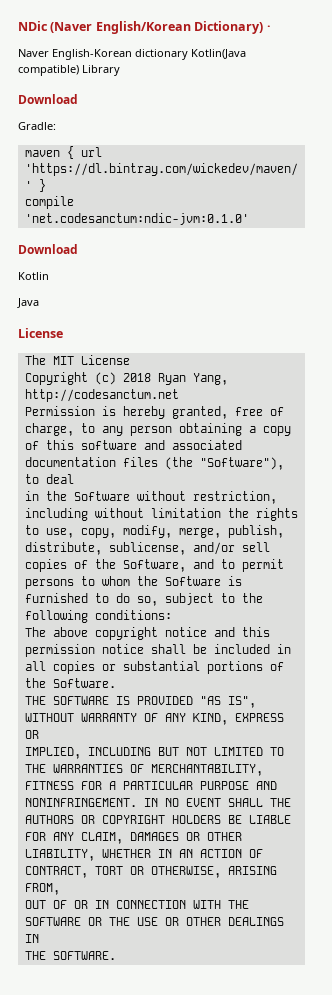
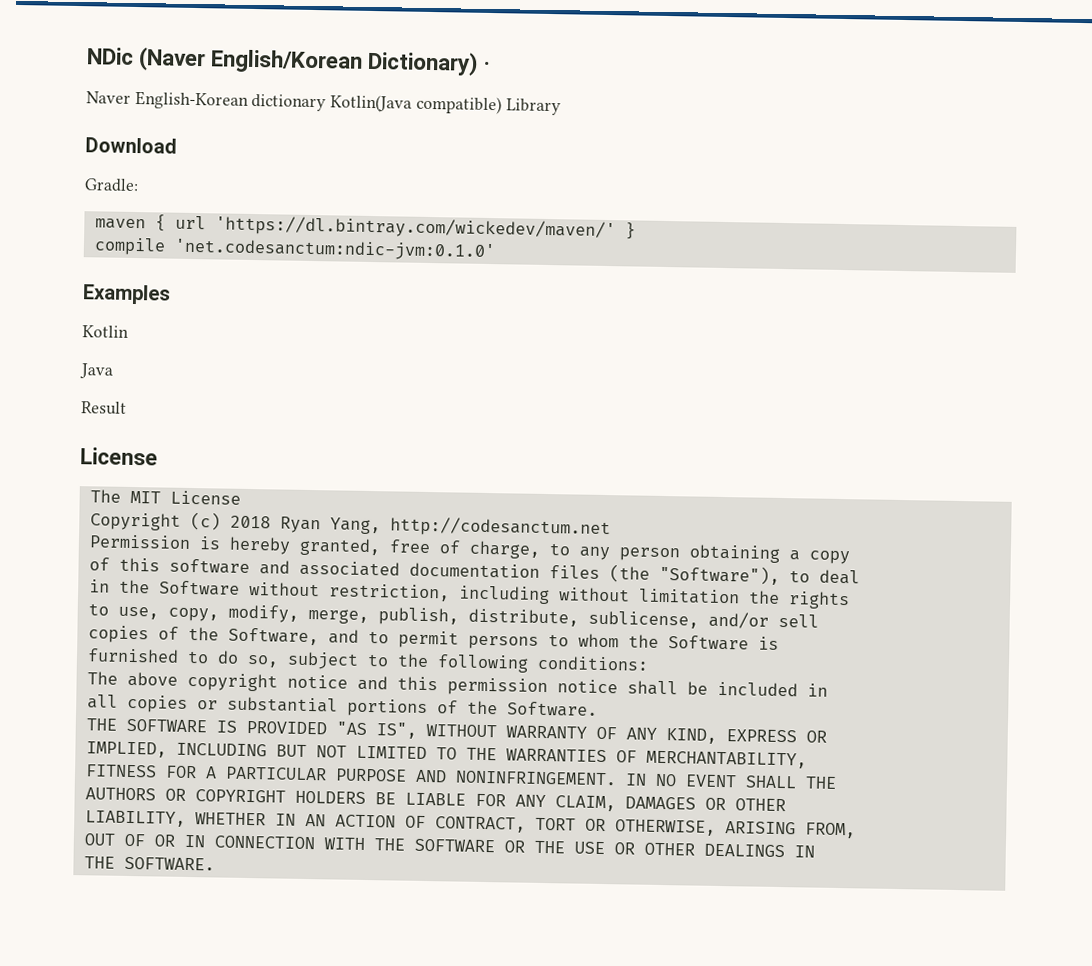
  compile 'net.codesanctum:ndic-jvm:0.1.0'
- Download
+ Examples
+ Result

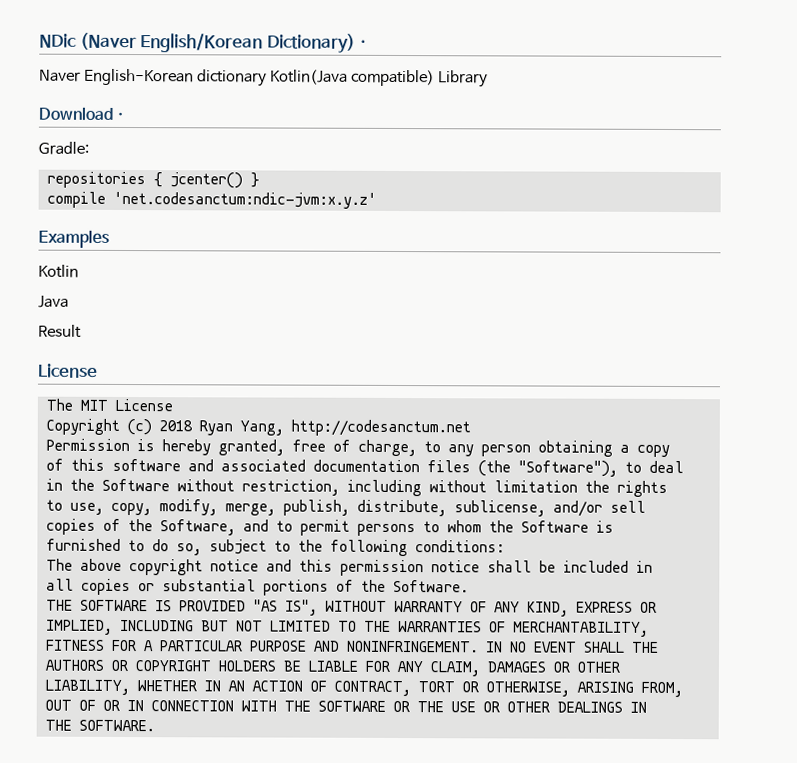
- Download
+ Download ·
- maven { url 'https://dl.bintray.com/wickedev/maven/' }
+ repositories { jcenter() }
- compile 'net.codesanctum:ndic-jvm:0.1.0'
+ compile 'net.codesanctum:ndic-jvm:x.y.z'

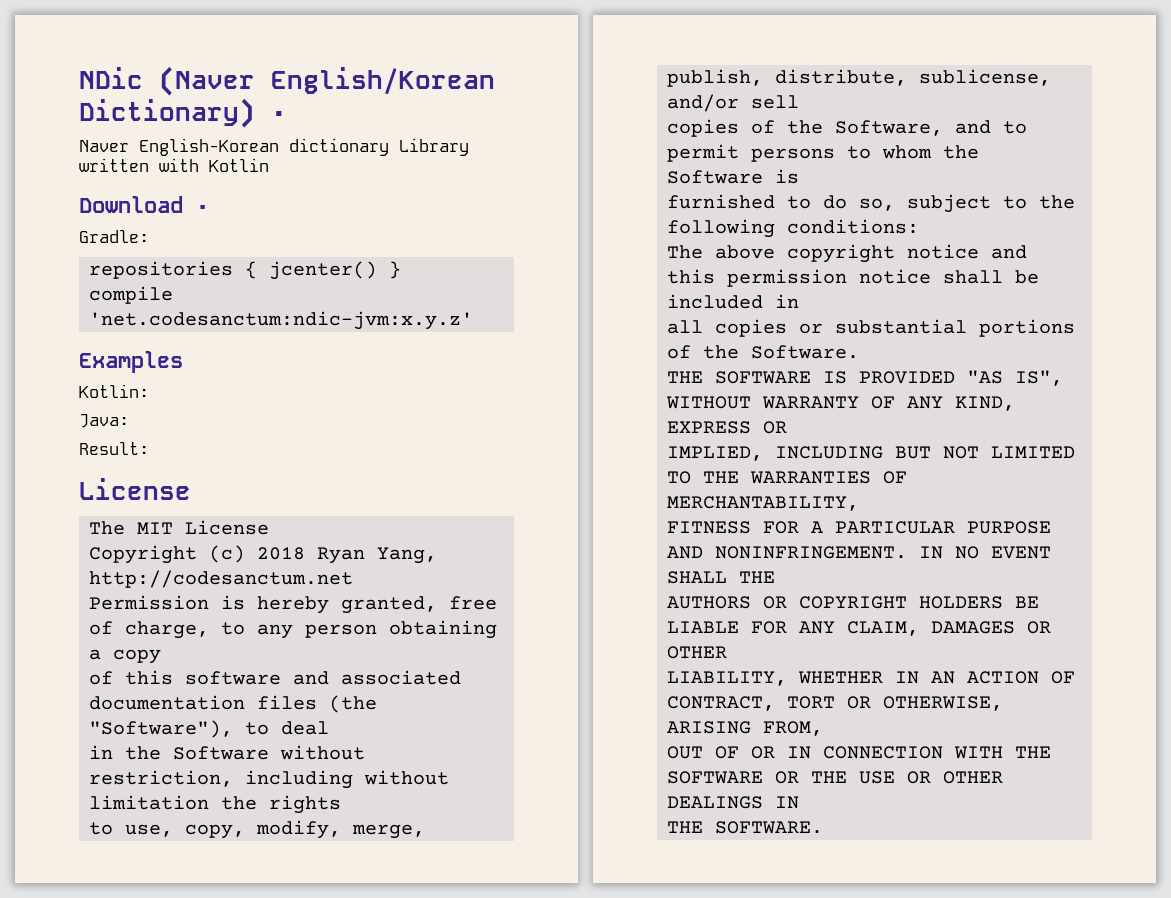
- Naver English-Korean dictionary Kotlin(Java compatible) Library
+ Naver English-Korean dictionary Library written with Kotlin
- Kotlin
- Java
- Result
+ Kotlin:
+ Java:
+ Result:

